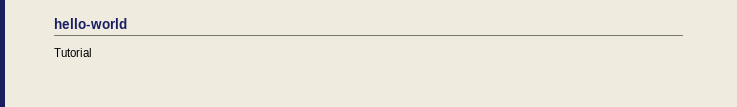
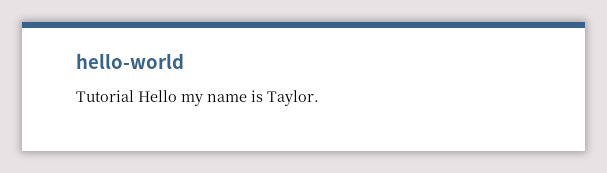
- Tutorial
+ Tutorial Hello my name is Taylor.

